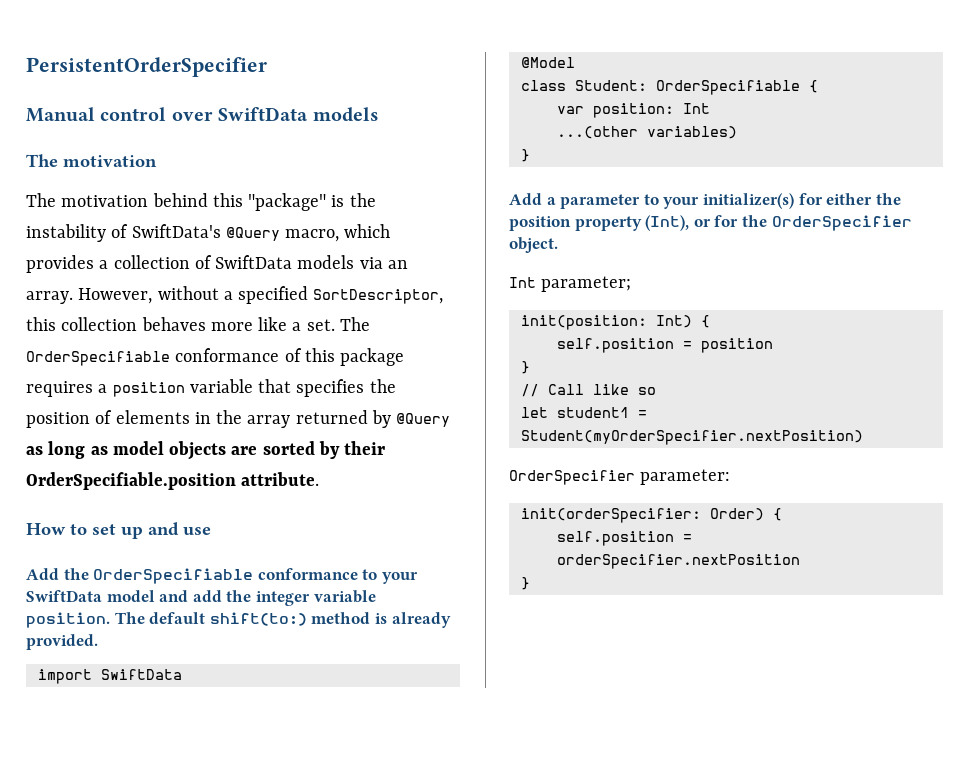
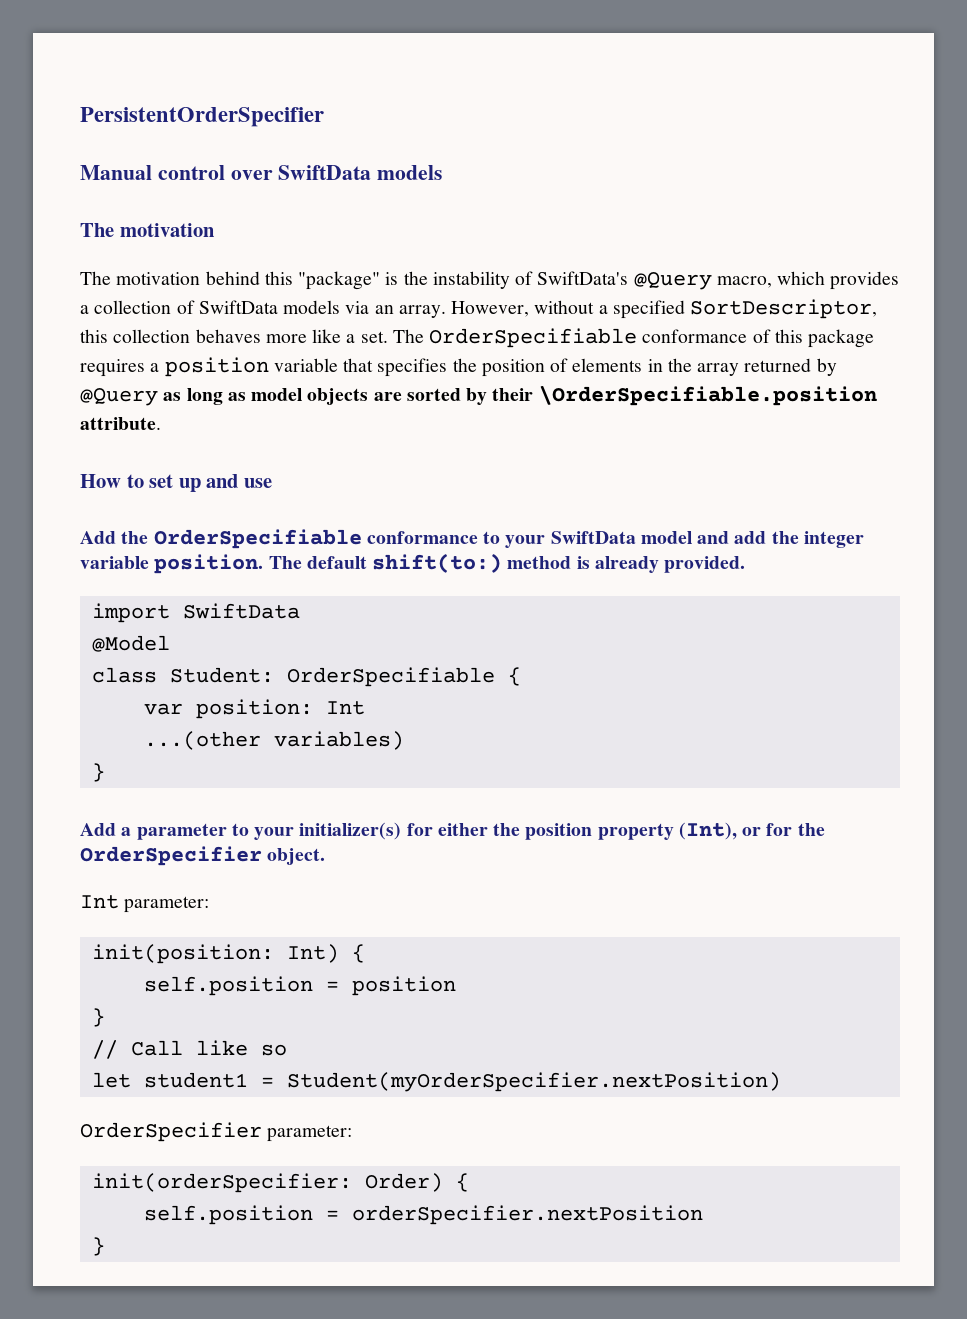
- The OrderSpecifiable conformance of this package requires a position variable that specifies the position of elements in the array returned by @Query as long as model objects are sorted by their OrderSpecifiable.position attribute.
+ The OrderSpecifiable conformance of this package requires a position variable that specifies the position of elements in the array returned by @Query as long as model objects are sorted by their \OrderSpecifiable.position attribute.
- Int parameter;
+ Int parameter:

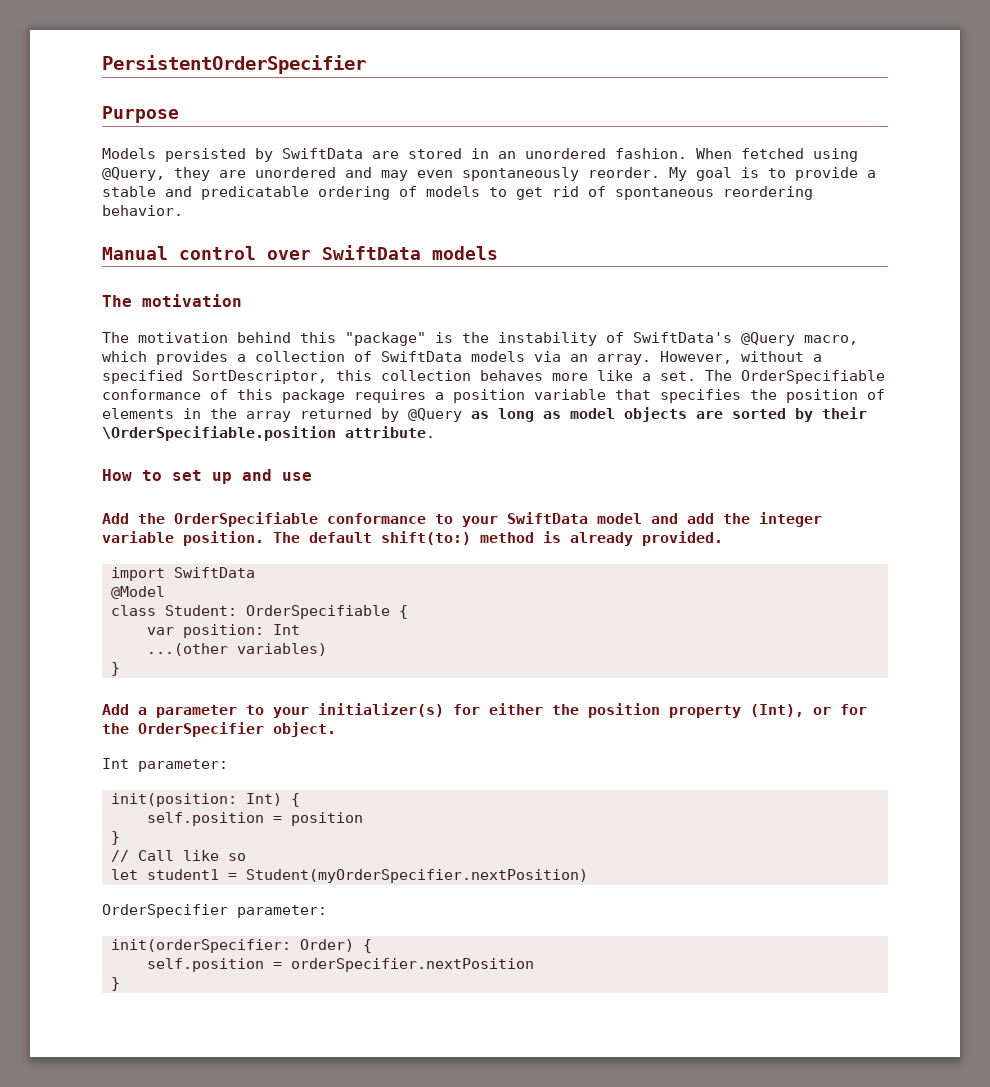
+ Purpose
+ Models persisted by SwiftData are stored in an unordered fashion. When fetched using @Query, they are unordered and may even spontaneously reorder. My goal is to provide a stable and predicatable ordering of models to get rid of spontaneous reordering behavior.

